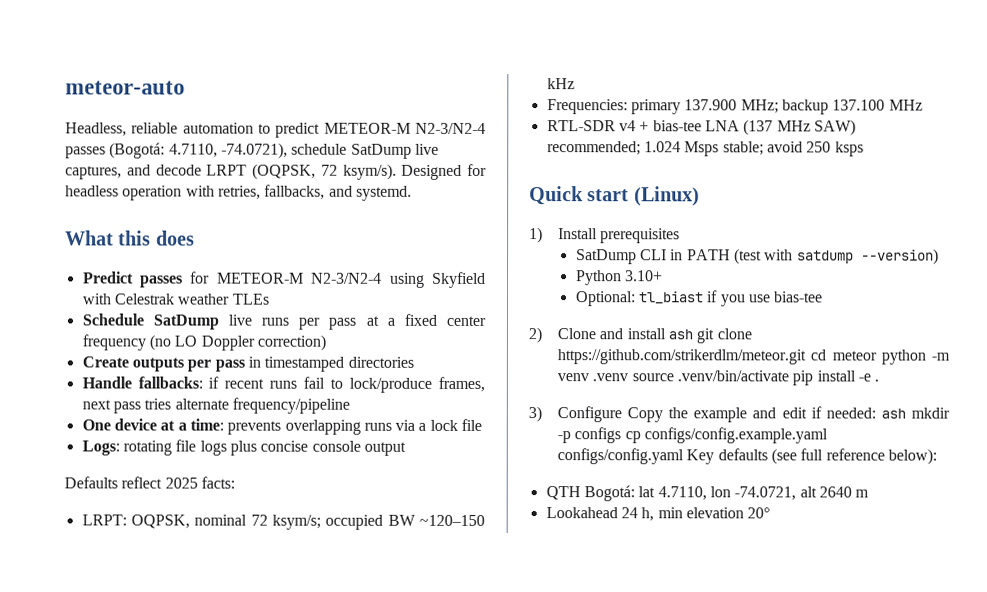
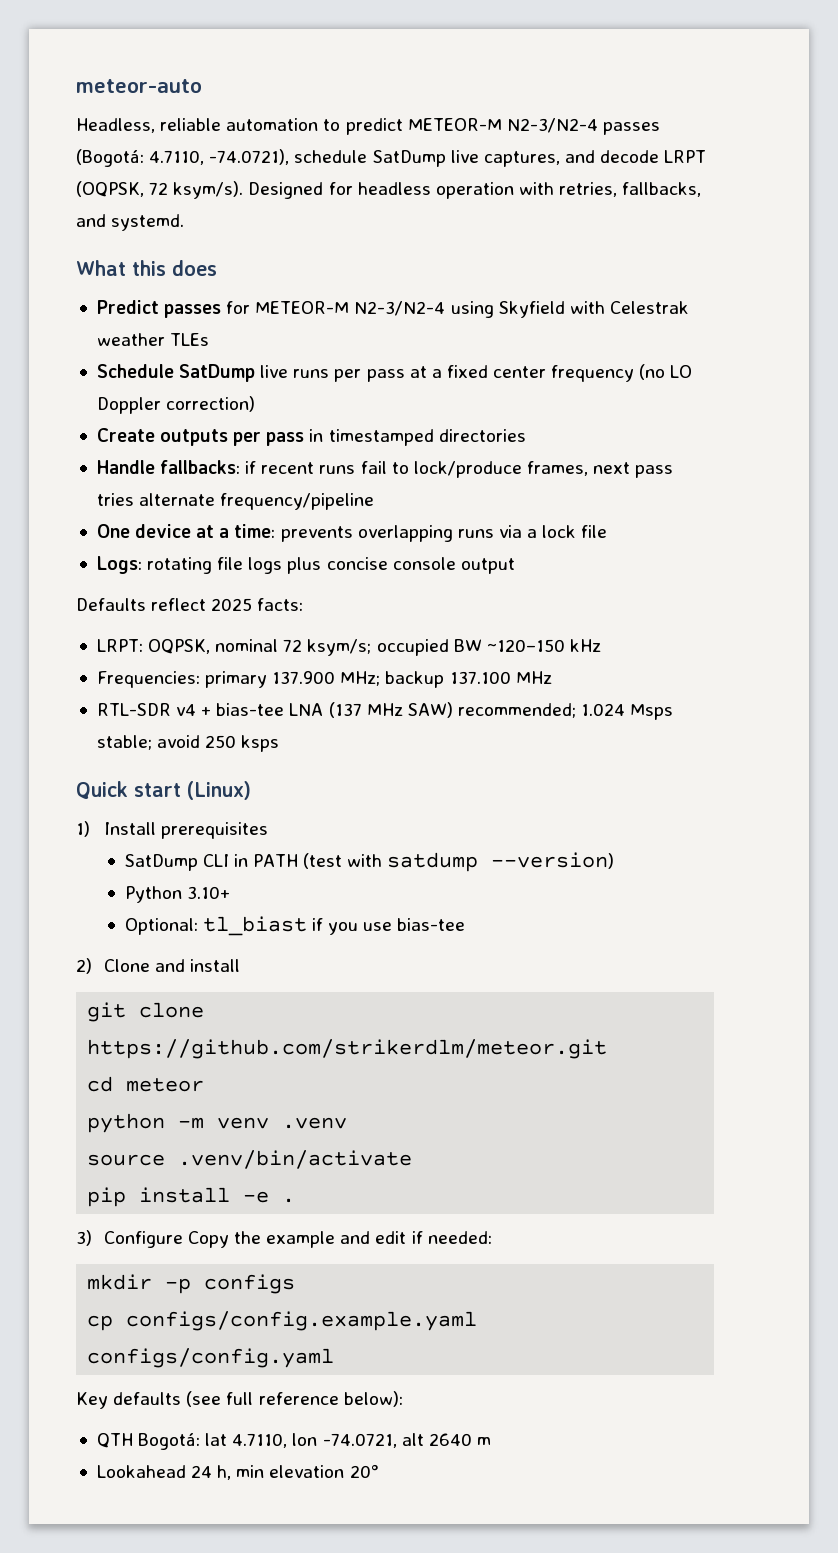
- 2) Clone and install ash git clone https://github.com/strikerdlm/meteor.git cd meteor python -m venv .venv source .venv/bin/activate pip install -e .
+ 2) Clone and install
+ git clone https://github.com/strikerdlm/meteor.git
+ cd meteor
+ python -m venv .venv
+ source .venv/bin/activate
+ pip install -e .
- 3) Configure Copy the example and edit if needed: ash mkdir -p configs cp configs/config.example.yaml configs/config.yaml Key defaults (see full reference below):
+ 3) Configure Copy the example and edit if needed:
+ mkdir -p configs
+ cp configs/config.example.yaml configs/config.yaml
+ Key defaults (see full reference below):

